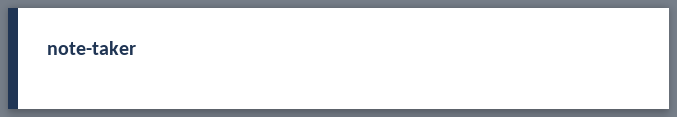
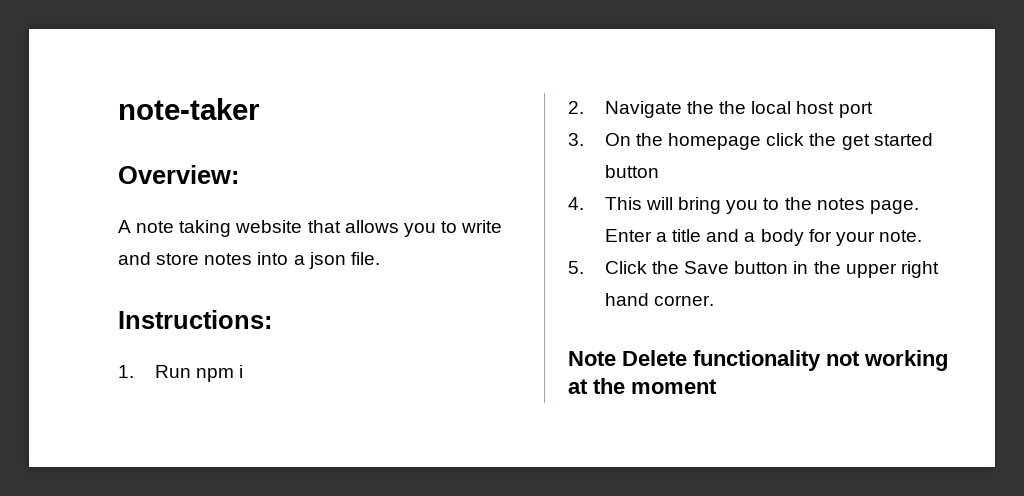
+ Overview:
+ A note taking website that allows you to write and store notes into a json file.
+ Instructions:
+ 1. Run npm i
+ 2. Navigate the the local host port
+ 3. On the homepage click the get started button
+ 4. This will bring you to the notes page. Enter a title and a body for your note.
+ 5. Click the Save button in the upper right hand corner.
+ Note Delete functionality not working at the moment

